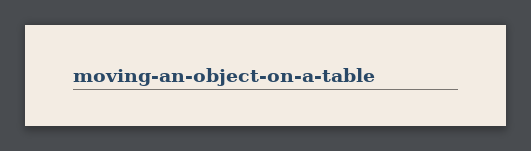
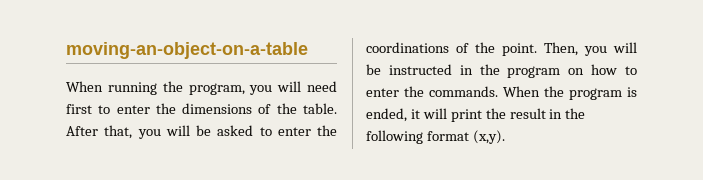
+ When running the program, you will need first to enter the dimensions of the table. After that, you will be asked to enter the coordinations of the point. Then, you will be instructed in the program on how to enter the commands. When the program is ended, it will print the result in the following format (x,y).

